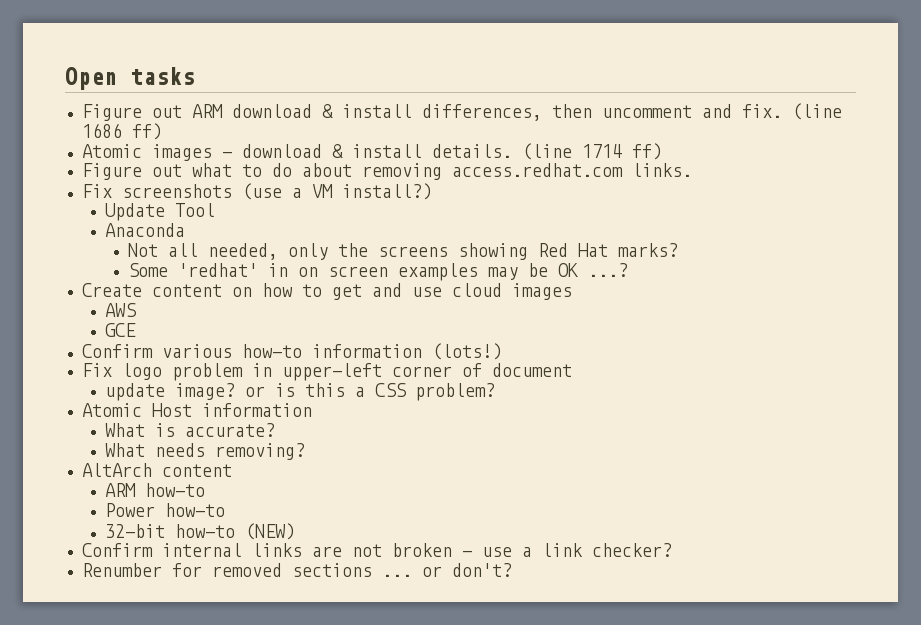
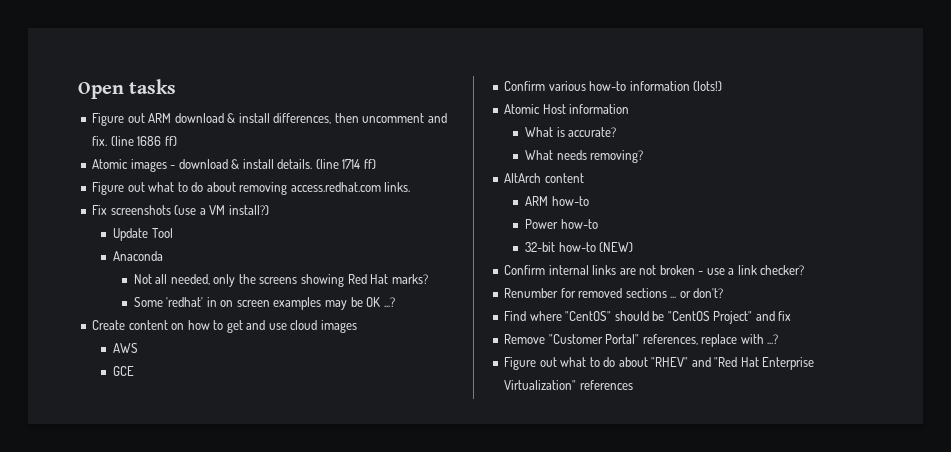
- Fix logo problem in upper-left corner of document
- update image? or is this a CSS problem?
+ Find where "CentOS" should be "CentOS Project" and fix
+ Remove "Customer Portal" references, replace with ...?
+ Figure out what to do about "RHEV" and "Red Hat Enterprise Virtualization" references

